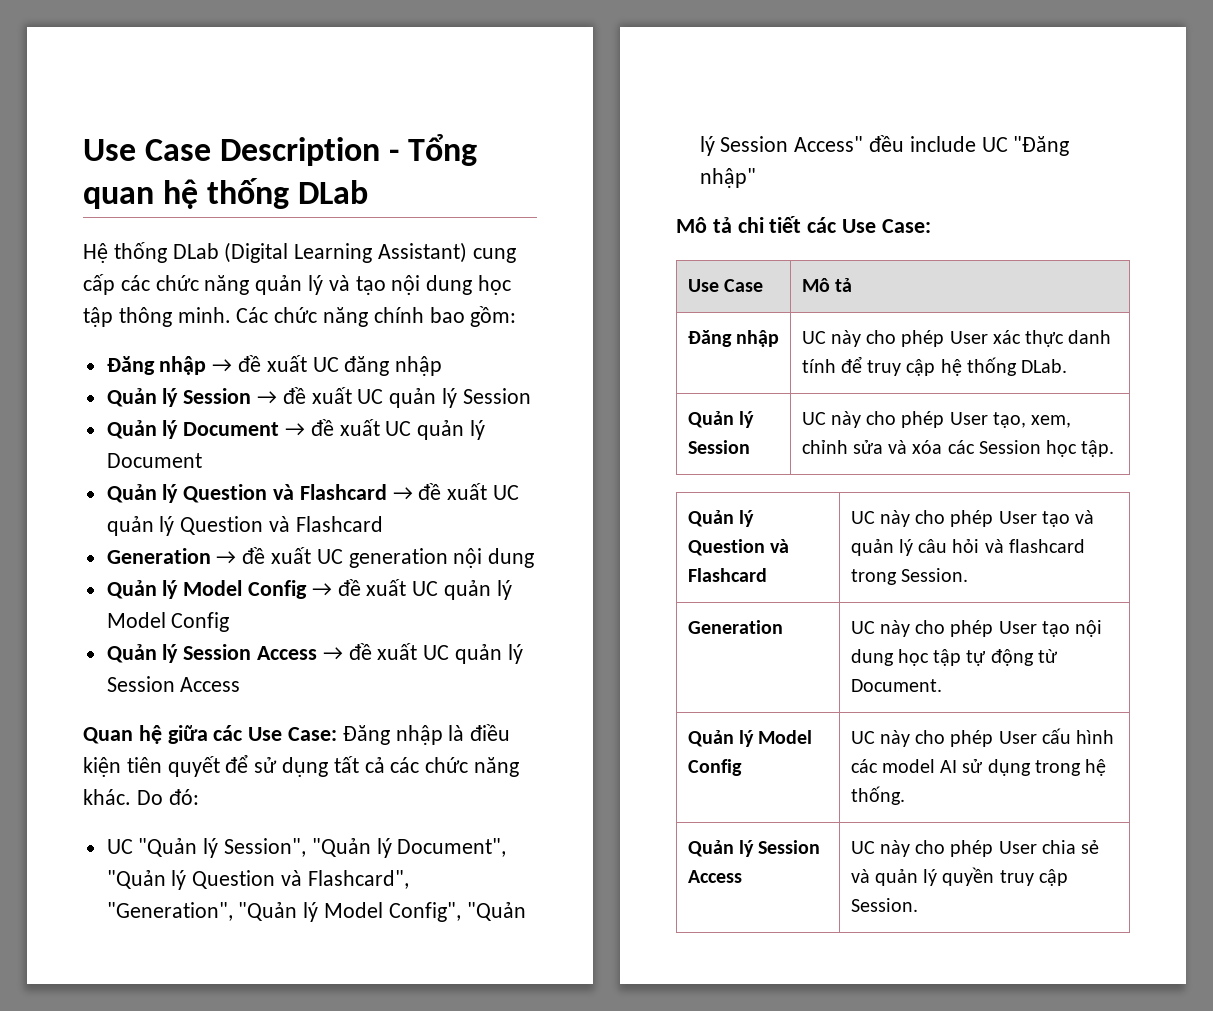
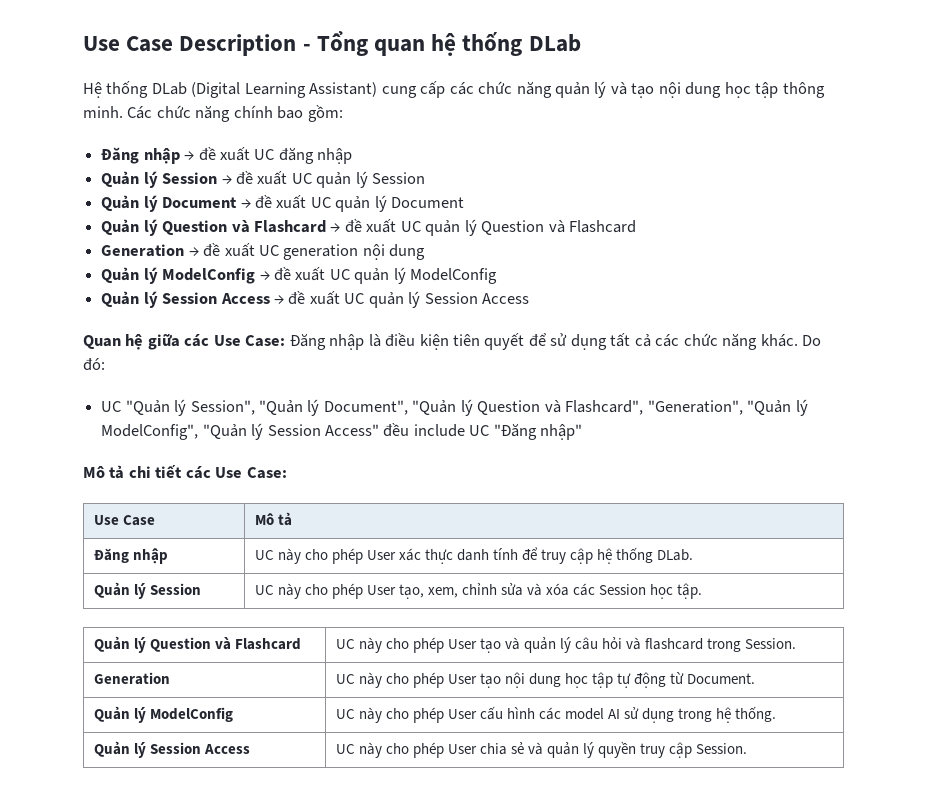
- Quản lý Model Config → đề xuất UC quản lý Model Config
+ Quản lý ModelConfig → đề xuất UC quản lý ModelConfig
- UC "Quản lý Session", "Quản lý Document", "Quản lý Question và Flashcard", "Generation", "Quản lý Model Config", "Quản lý Session Access" đều include UC "Đăng nhập"
+ UC "Quản lý Session", "Quản lý Document", "Quản lý Question và Flashcard", "Generation", "Quản lý ModelConfig", "Quản lý Session Access" đều include UC "Đăng nhập"
- Quản lý Model Config | UC này cho phép User cấu hình các model AI sử dụng trong hệ thống.
+ Quản lý ModelConfig | UC này cho phép User cấu hình các model AI sử dụng trong hệ thống.

